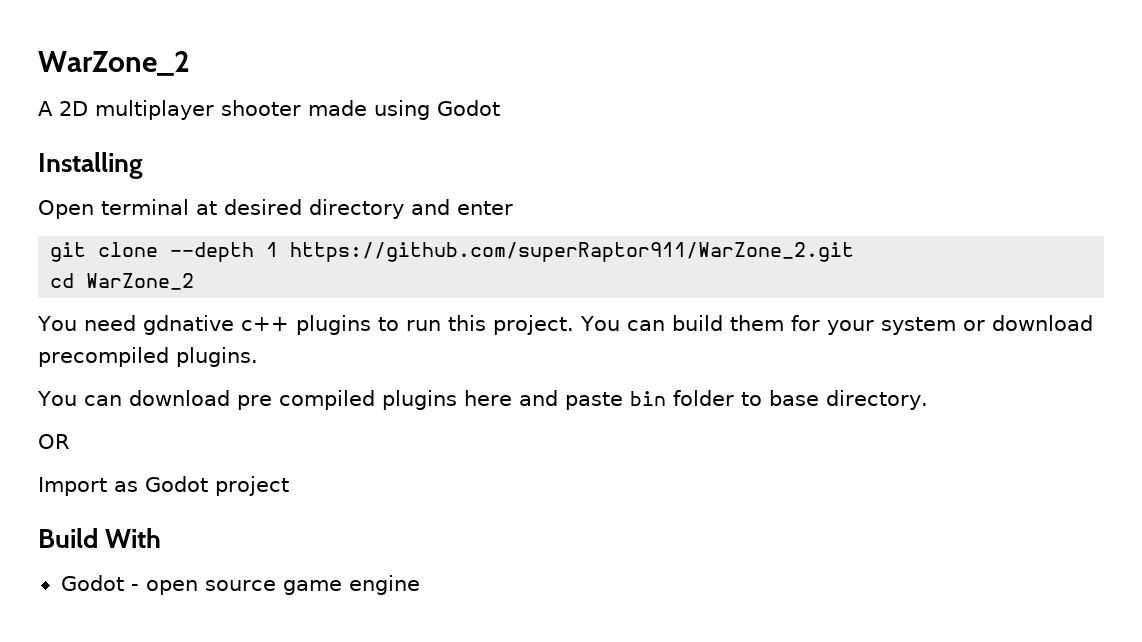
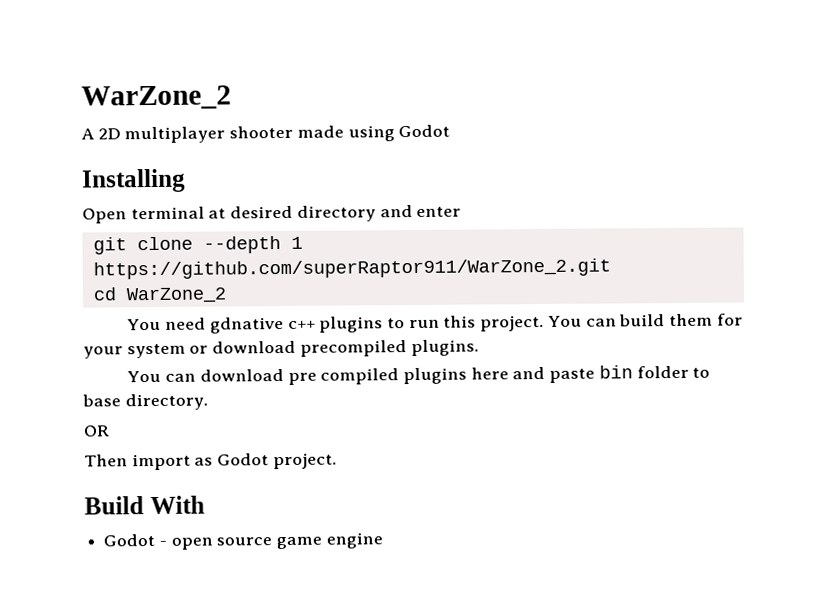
- Import as Godot project
+ Then import as Godot project.

